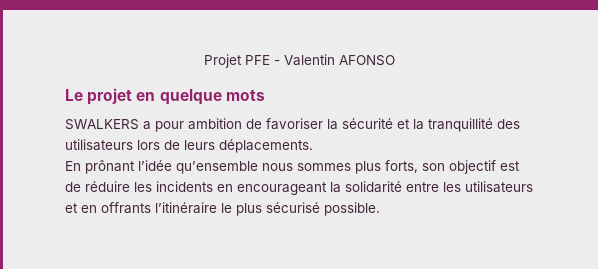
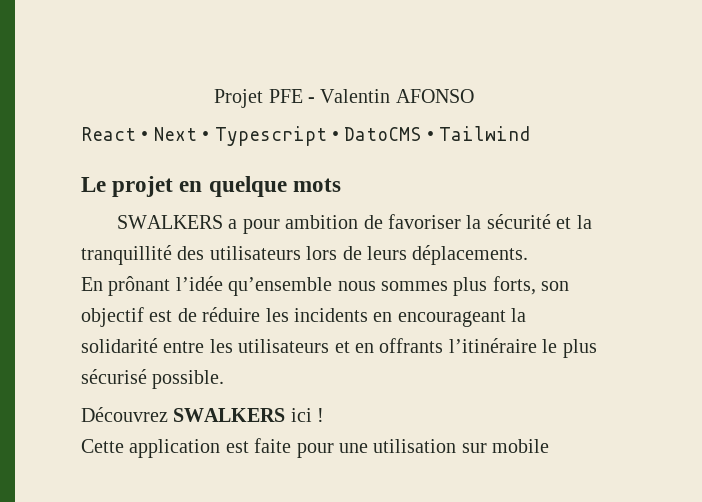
+ React • Next • Typescript • DatoCMS • Tailwind
+ Découvrez SWALKERS ici !
+ Cette application est faite pour une utilisation sur mobile

